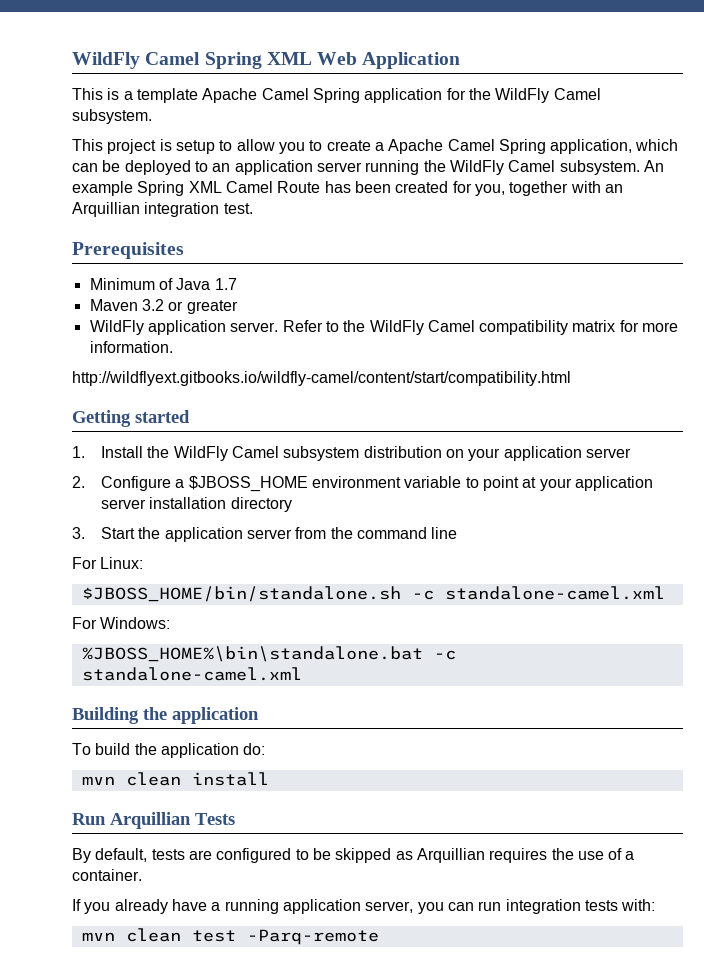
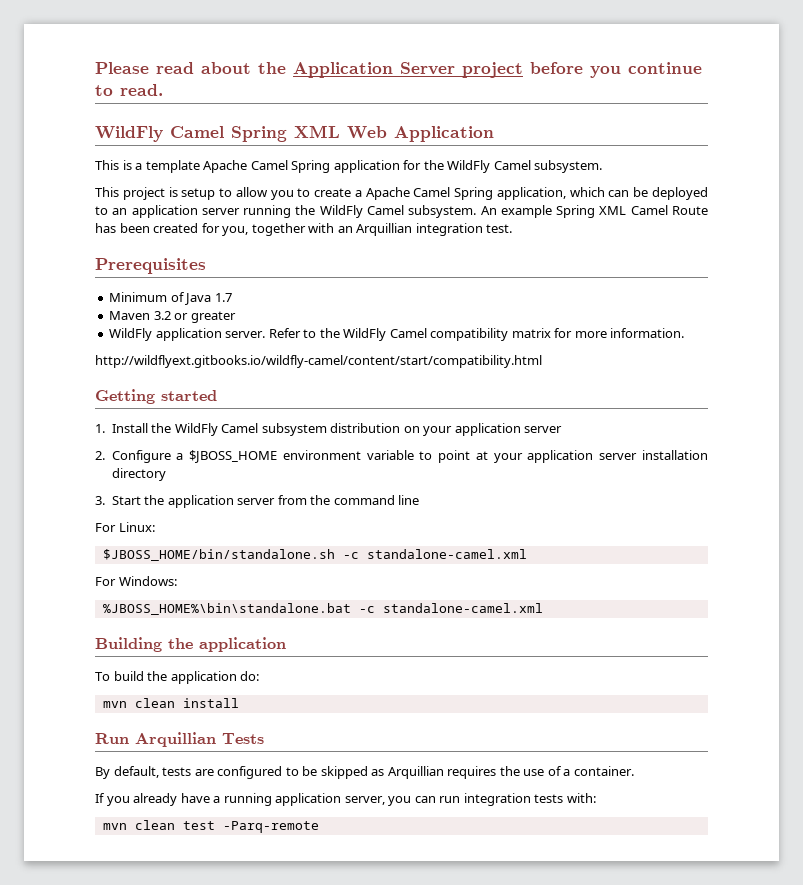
+ Please read about the Application Server project before you continue to read.

